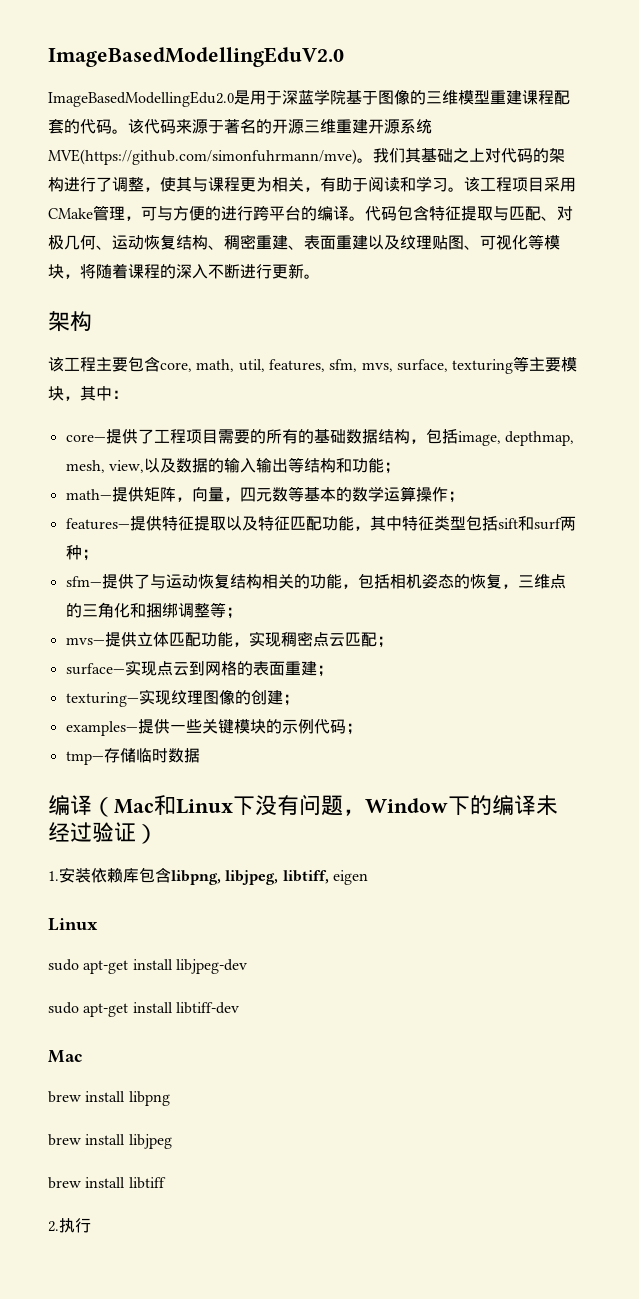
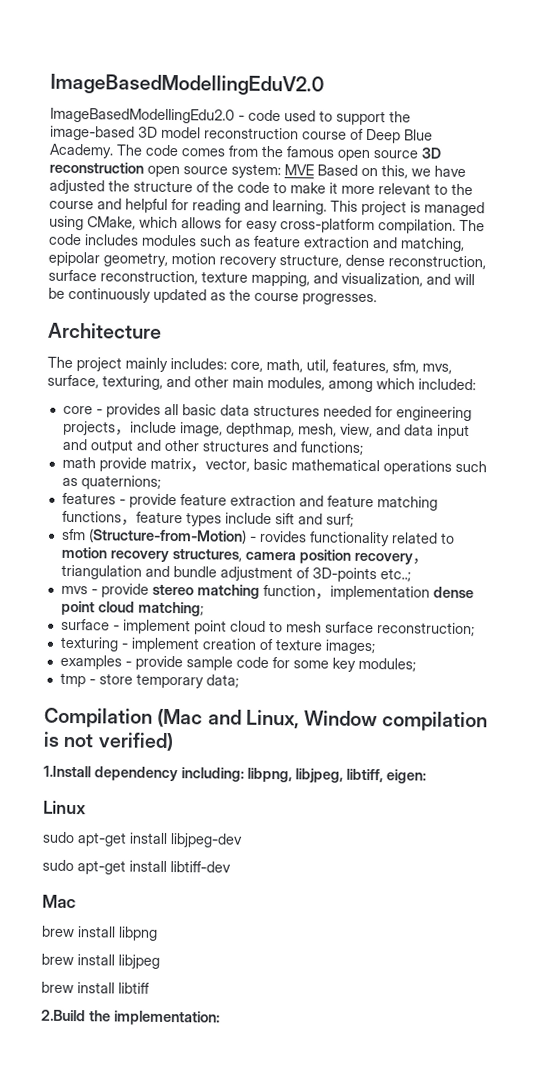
- ImageBasedModellingEdu2.0是用于深蓝学院基于图像的三维模型重建课程配套的代码。该代码来源于著名的开源三维重建开源系统MVE(https://github.com/simonfuhrmann/mve)。我们其基础之上对代码的架构进行了调整，使其与课程更为相关，有助于阅读和学习。该工程项目采用CMake管理，可与方便的进行跨平台的编译。代码包含特征提取与匹配、对极几何、运动恢复结构、稠密重建、表面重建以及纹理贴图、可视化等模块，将随着课程的深入不断进行更新。
- 架构
- 该工程主要包含core, math, util, features, sfm, mvs, surface, texturing等主要模块，其中：
- core—提供了工程项目需要的所有的基础数据结构，包括image, depthmap, mesh, view,以及数据的输入输出等结构和功能；
- math—提供矩阵，向量，四元数等基本的数学运算操作；
- features—提供特征提取以及特征匹配功能，其中特征类型包括sift和surf两种；
- sfm—提供了与运动恢复结构相关的功能，包括相机姿态的恢复，三维点的三角化和捆绑调整等；
- mvs—提供立体匹配功能，实现稠密点云匹配；
- surface—实现点云到网格的表面重建；
- texturing—实现纹理图像的创建；
- examples—提供一些关键模块的示例代码；
- tmp—存储临时数据
- 编译（Mac和Linux下没有问题，Window下的编译未经过验证）
- 1.安装依赖库包含libpng, libjpeg, libtiff, eigen
+ ImageBasedModellingEdu2.0 - code used to support the image-based 3D model reconstruction course of Deep Blue Academy. The code comes from the famous open source 3D reconstruction open source system: MVE Based on this, we have adjusted the structure of the code to make it more relevant to the course and helpful for reading and learning. This project is managed using CMake, which allows for easy cross-platform compilation. The code includes modules such as feature extraction and matching, epipolar geometry, motion recovery structure, dense reconstruction, surface reconstruction, texture mapping, and visualization, and will be continuously updated as the course progresses.
+ Architecture
+ The project mainly includes: core, math, util, features, sfm, mvs, surface, texturing, and other main modules, among which included:
+ core - provides all basic data structures needed for engineering projects，include image, depthmap, mesh, view, and data input and output and other structures and functions;
+ math provide matrix，vector, basic mathematical operations such as quaternions;
+ features - provide feature extraction and feature matching functions，feature types include sift and surf;
+ sfm (Structure-from-Motion) - rovides functionality related to motion recovery structures, camera position recovery，triangulation and bundle adjustment of 3D-points etc..;
+ mvs - provide stereo matching function，implementation dense point cloud matching;
+ surface - implement point cloud to mesh surface reconstruction;
+ texturing - implement creation of texture images;
+ examples - provide sample code for some key modules;
+ tmp - store temporary data;
+ Compilation (Mac and Linux, Window compilation is not verified)
+ 1.Install dependency including: libpng, libjpeg, libtiff, eigen:
- 2.执行
+ 2.Build the implementation:

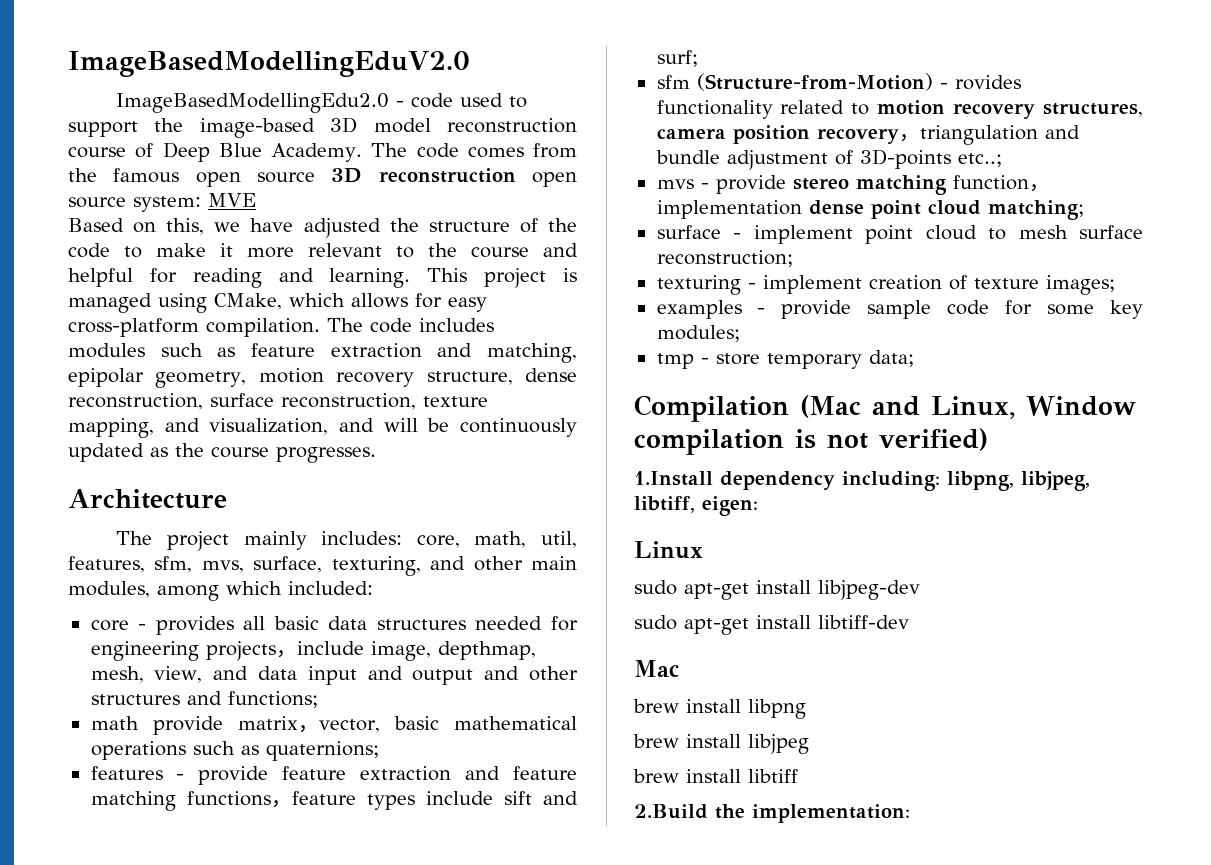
- The code comes from the famous open source 3D reconstruction open source system: MVE Based on this, we have adjusted the structure of the code to make it more relevant to the course and helpful for reading and learning.
+ The code comes from the famous open source 3D reconstruction open source system: MVE
+ Based on this, we have adjusted the structure of the code to make it more relevant to the course and helpful for reading and learning.

